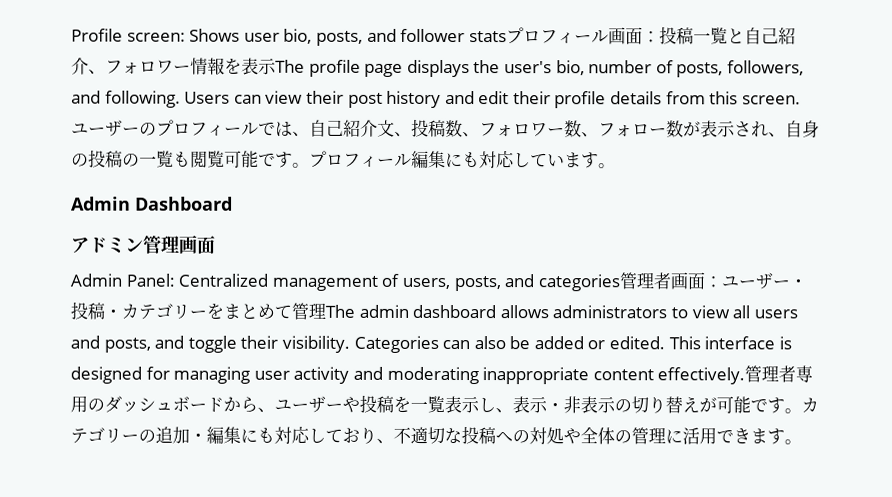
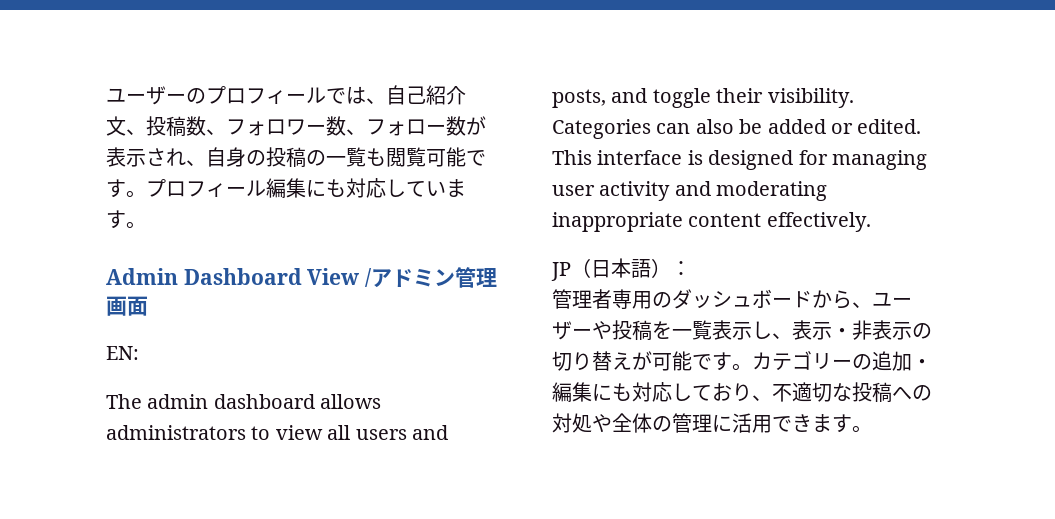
- Profile screen: Shows user bio, posts, and follower statsプロフィール画面：投稿一覧と自己紹介、フォロワー情報を表示The profile page displays the user's bio, number of posts, followers, and following. Users can view their post history and edit their profile details from this screen.
- Admin Dashboard
- アドミン管理画面
+ Admin Dashboard View /アドミン管理画面
- Admin Panel: Centralized management of users, posts, and categories管理者画面：ユーザー・投稿・カテゴリーをまとめて管理The admin dashboard allows administrators to view all users and posts, and toggle their visibility.
+ EN:
+ The admin dashboard allows administrators to view all users and posts, and toggle their visibility.
- This interface is designed for managing user activity and moderating inappropriate content effectively.管理者専用のダッシュボードから、ユーザーや投稿を一覧表示し、表示・非表示の切り替えが可能です。
+ This interface is designed for managing user activity and moderating inappropriate content effectively.
+ JP（日本語）：
+ 管理者専用のダッシュボードから、ユーザーや投稿を一覧表示し、表示・非表示の切り替えが可能です。

